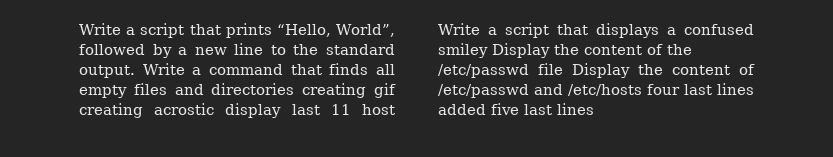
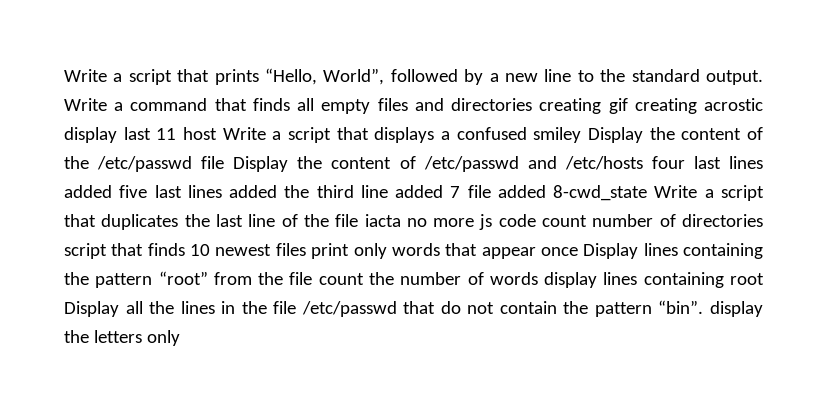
- Write a command that finds all empty files and directories creating gif creating acrostic display last 11 host Write a script that displays a confused smiley Display the content of the /etc/passwd file Display the content of /etc/passwd and /etc/hosts four last lines added five last lines
+ Write a command that finds all empty files and directories creating gif creating acrostic display last 11 host Write a script that displays a confused smiley Display the content of the /etc/passwd file Display the content of /etc/passwd and /etc/hosts four last lines added five last lines added the third line added 7 file added 8-cwd_state Write a script that duplicates the last line of the file iacta no more js code count number of directories script that finds 10 newest files print only words that appear once Display lines containing the pattern “root” from the file count the number of words display lines containing root Display all the lines in the file /etc/passwd that do not contain the pattern “bin”. display the letters only

